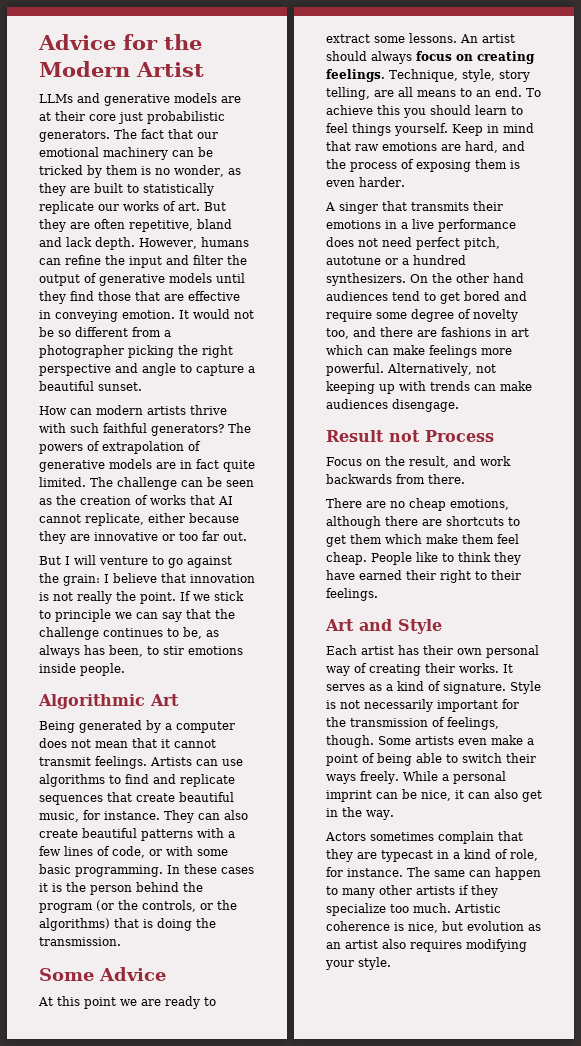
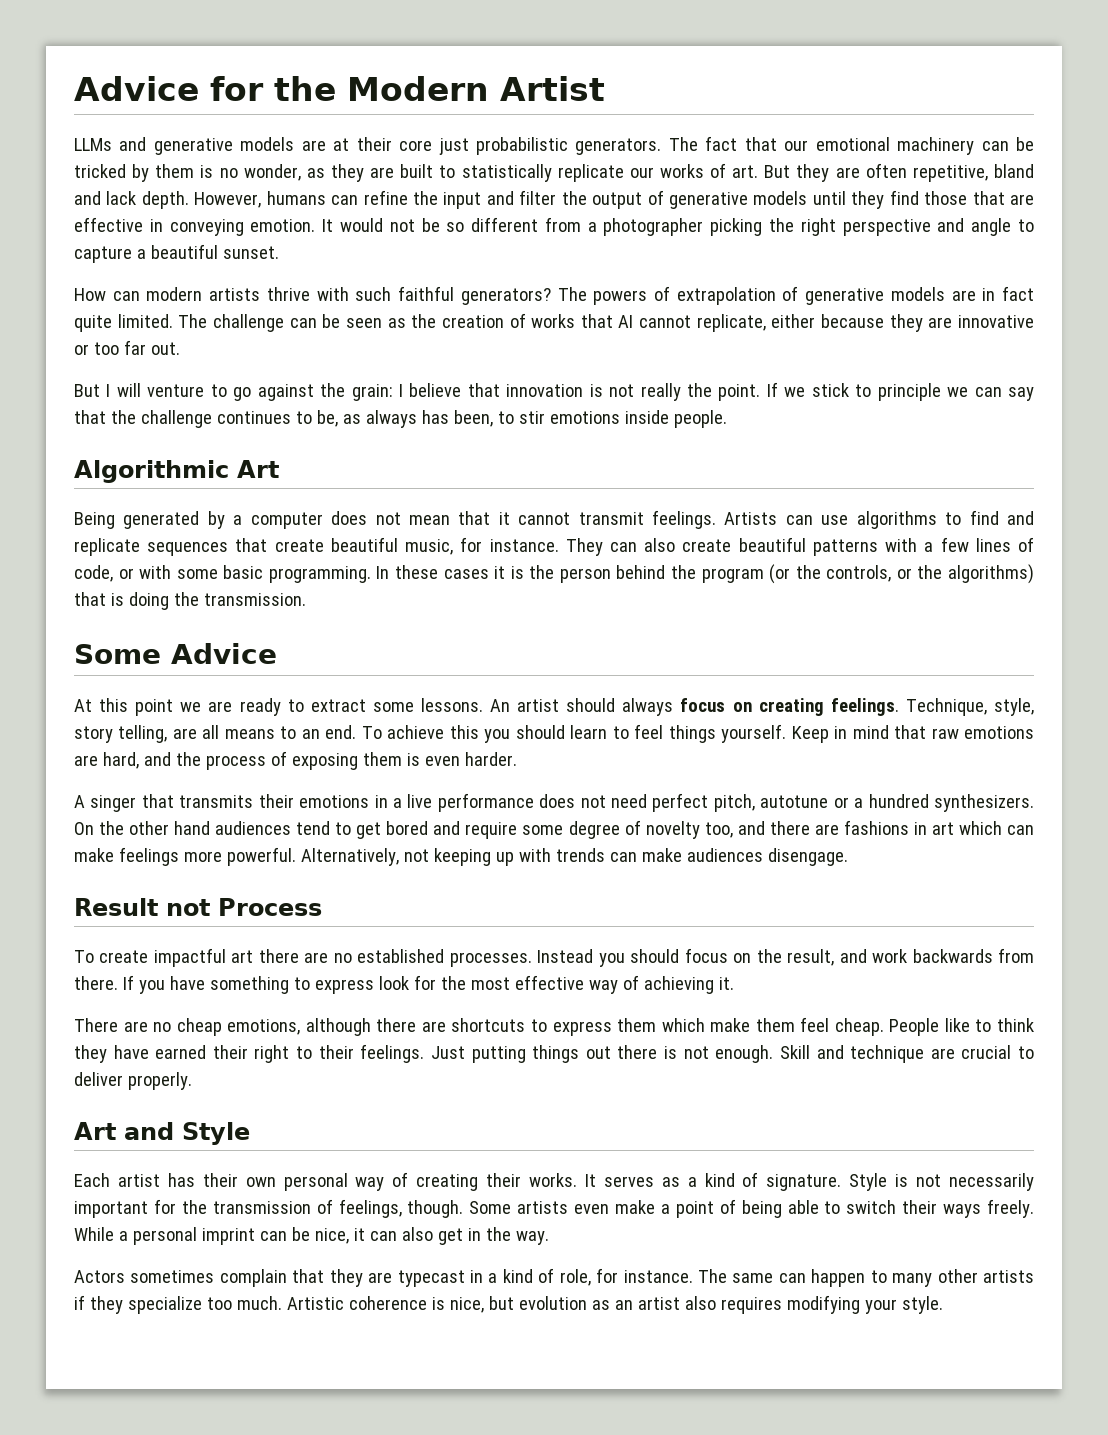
- Focus on the result, and work backwards from there.
+ To create impactful art there are no established processes. Instead you should focus on the result, and work backwards from there. If you have something to express look for the most effective way of achieving it.
- There are no cheap emotions, although there are shortcuts to get them which make them feel cheap.
+ There are no cheap emotions, although there are shortcuts to express them which make them feel cheap.
+ Just putting things out there is not enough. Skill and technique are crucial to deliver properly.

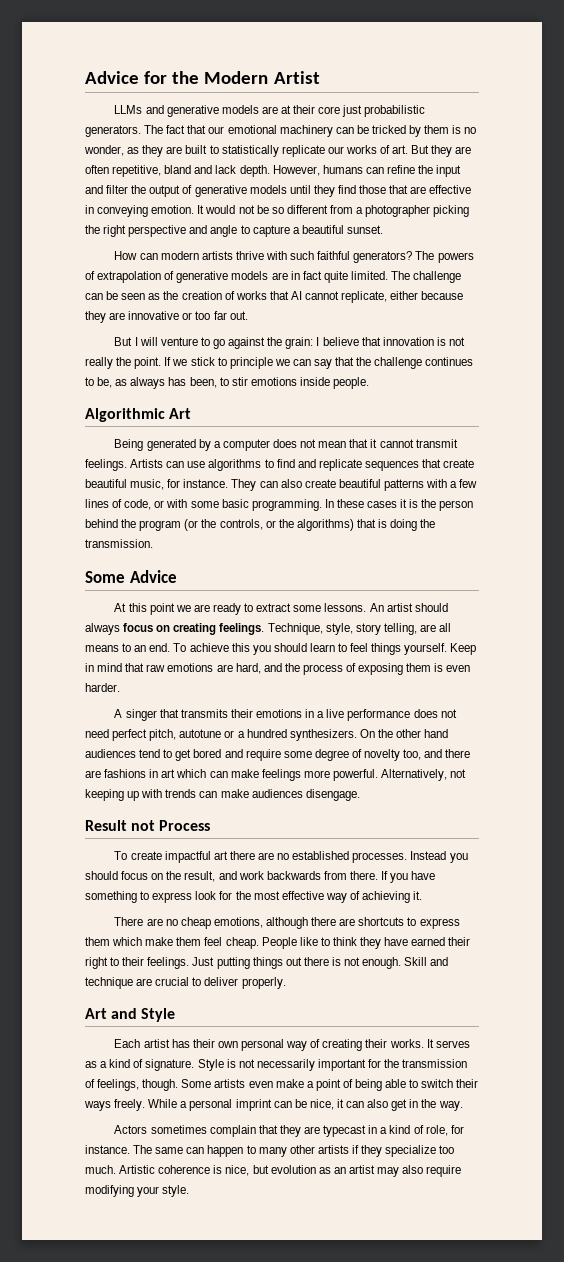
- Artistic coherence is nice, but evolution as an artist also requires modifying your style.
+ Artistic coherence is nice, but evolution as an artist may also require modifying your style.

